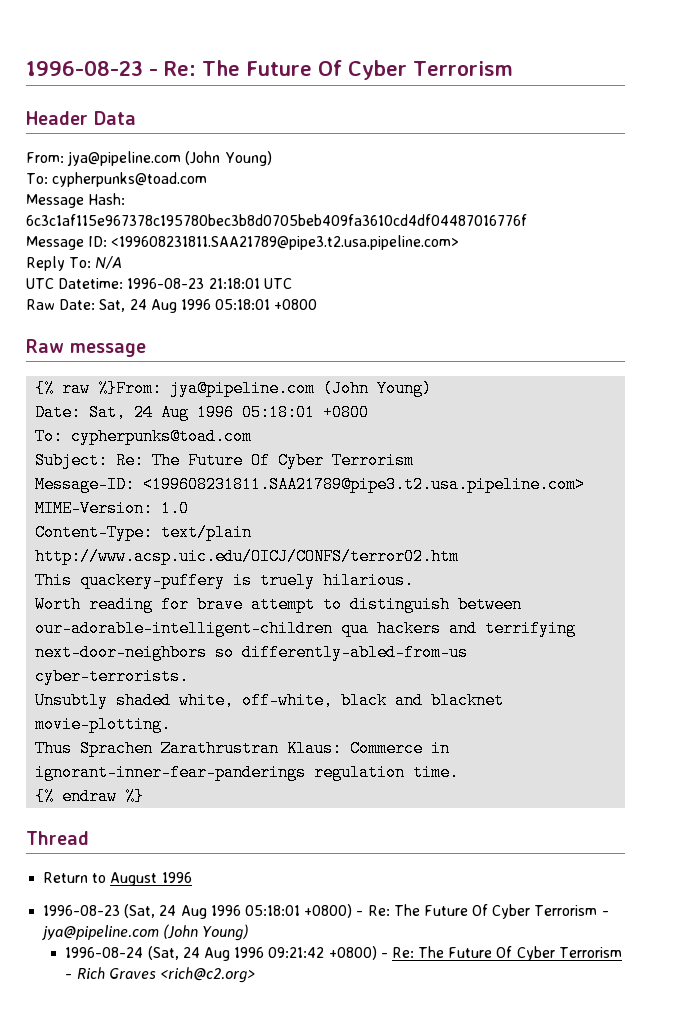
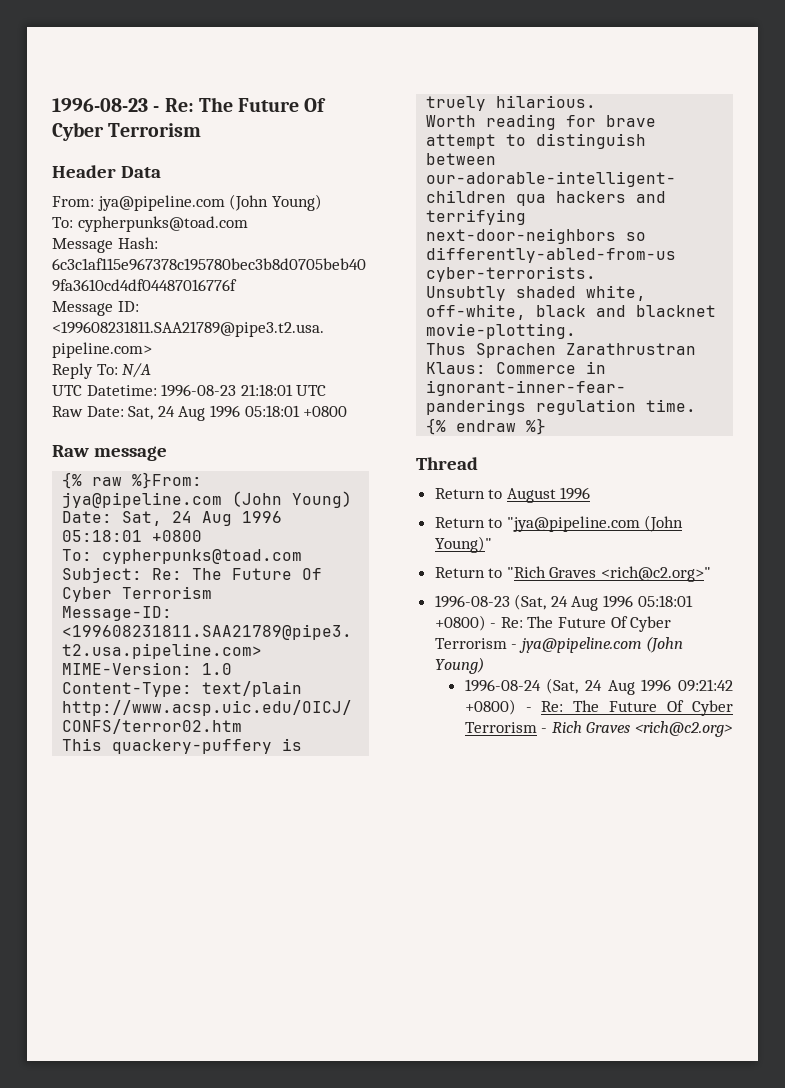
+ Return to "jya@pipeline.com (John Young)"
+ Return to "Rich Graves <rich@c2.org>"

